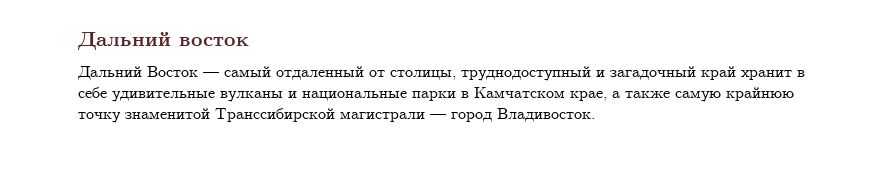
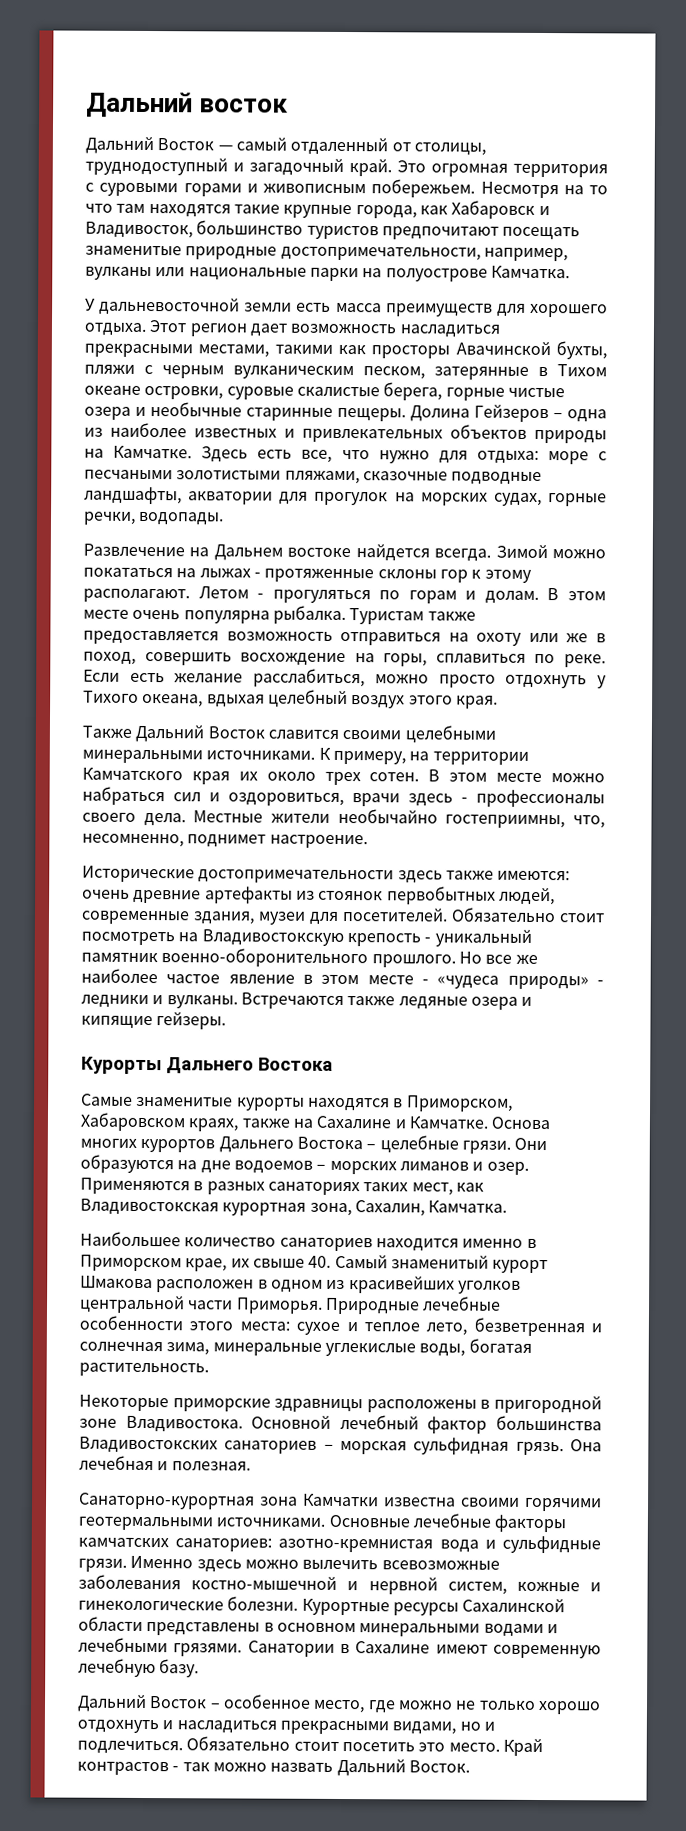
- Дальний Восток — самый отдаленный от столицы, труднодоступный и загадочный край хранит в себе удивительные вулканы и национальные парки в Камчатском крае, а также самую крайнюю точку знаменитой Транссибирской магистрали — город Владивосток.
+ Дальний Восток — самый отдаленный от столицы, труднодоступный и загадочный край. Это огромная территория с суровыми горами и живописным побережьем. Несмотря на то что там находятся такие крупные города, как Хабаровск и Владивосток, большинство туристов предпочитают посещать знаменитые природные достопримечательности, например, вулканы или национальные парки на полуострове Камчатка.
+ У дальневосточной земли есть масса преимуществ для хорошего отдыха. Этот регион дает возможность насладиться прекрасными местами, такими как просторы Авачинской бухты, пляжи с черным вулканическим песком, затерянные в Тихом океане островки, суровые скалистые берега, горные чистые озера и необычные старинные пещеры. Долина Гейзеров – одна из наиболее известных и привлекательных объектов природы на Камчатке. Здесь есть все, что нужно для отдыха: море с песчаными золотистыми пляжами, сказочные подводные ландшафты, акватории для прогулок на морских судах, горные речки, водопады.
+ Развлечение на Дальнем востоке найдется всегда. Зимой можно покататься на лыжах - протяженные склоны гор к этому располагают. Летом - прогуляться по горам и долам. В этом месте очень популярна рыбалка. Туристам также предоставляется возможность отправиться на охоту или же в поход, совершить восхождение на горы, сплавиться по реке. Если есть желание расслабиться, можно просто отдохнуть у Тихого океана, вдыхая целебный воздух этого края.
+ Также Дальний Восток славится своими целебными минеральными источниками. К примеру, на территории Камчатского края их около трех сотен. В этом месте можно набраться сил и оздоровиться, врачи здесь - профессионалы своего дела. Местные жители необычайно гостеприимны, что, несомненно, поднимет настроение.
+ Исторические достопримечательности здесь также имеются: очень древние артефакты из стоянок первобытных людей, современные здания, музеи для посетителей. Обязательно стоит посмотреть на Владивостокскую крепость - уникальный памятник военно-оборонительного прошлого. Но все же наиболее частое явление в этом месте - «чудеса природы» - ледники и вулканы. Встречаются также ледяные озера и кипящие гейзеры.
+ Курорты Дальнего Востока
+ Самые знаменитые курорты находятся в Приморском, Хабаровском краях, также на Сахалине и Камчатке. Основа многих курортов Дальнего Востока – целебные грязи. Они образуются на дне водоемов – морских лиманов и озер. Применяются в разных санаториях таких мест, как Владивостокская курортная зона, Сахалин, Камчатка.
+ Наибольшее количество санаториев находится именно в Приморском крае, их свыше 40. Самый знаменитый курорт Шмакова расположен в одном из красивейших уголков центральной части Приморья. Природные лечебные особенности этого места: сухое и теплое лето, безветренная и солнечная зима, минеральные углекислые воды, богатая растительность.
+ Некоторые приморские здравницы расположены в пригородной зоне Владивостока. Основной лечебный фактор большинства Владивостокских санаториев – морская сульфидная грязь. Она лечебная и полезная.
+ Санаторно-курортная зона Камчатки известна своими горячими геотермальными источниками. Основные лечебные факторы камчатских санаториев: азотно-кремнистая вода и сульфидные грязи. Именно здесь можно вылечить всевозможные заболевания костно-мышечной и нервной систем, кожные и гинекологические болезни. Курортные ресурсы Сахалинской области представлены в основном минеральными водами и лечебными грязями. Санатории в Сахалине имеют современную лечебную базу.
+ Дальний Восток – особенное место, где можно не только хорошо отдохнуть и насладиться прекрасными видами, но и подлечиться. Обязательно стоит посетить это место. Край контрастов - так можно назвать Дальний Восток.

